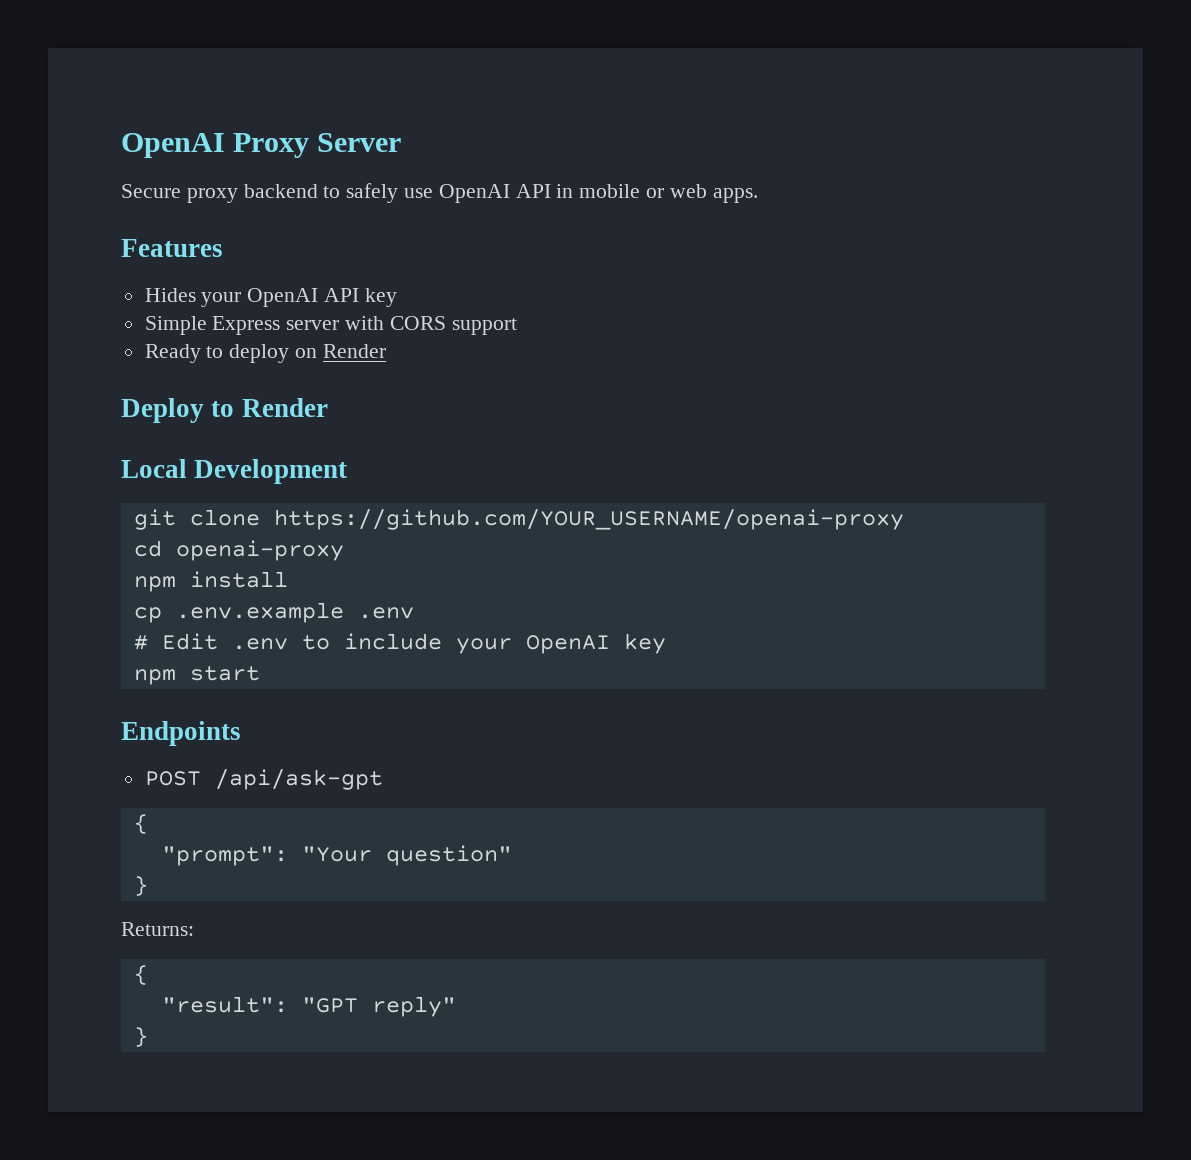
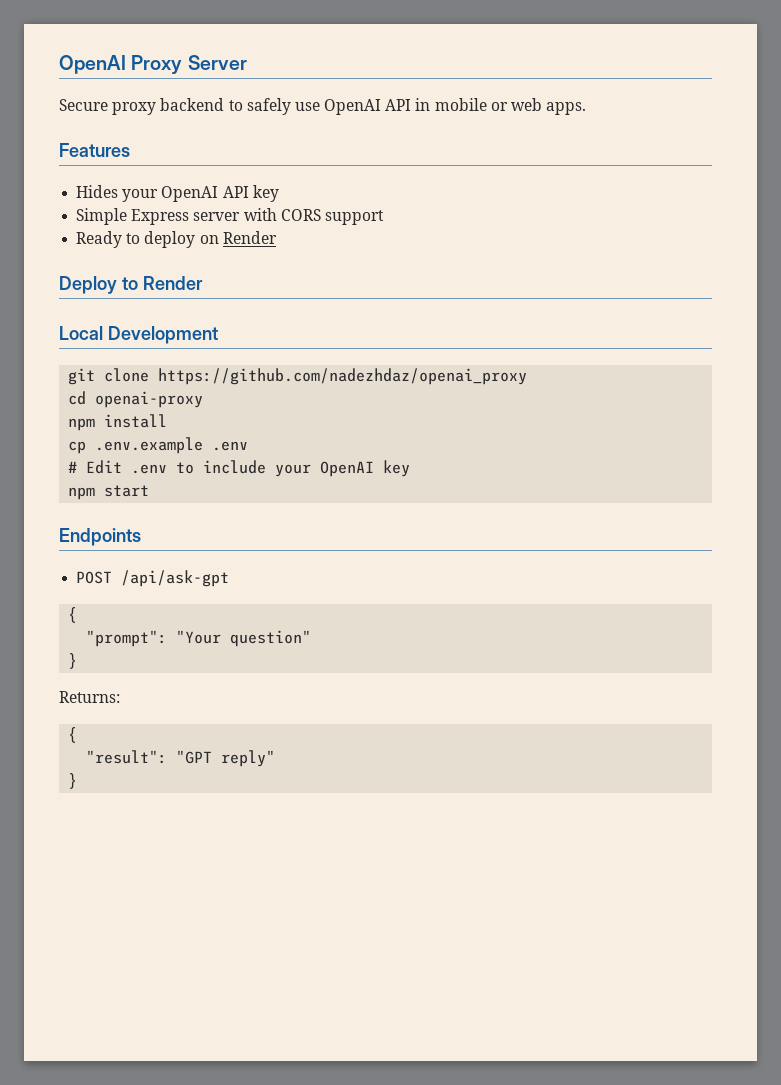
- git clone https://github.com/YOUR_USERNAME/openai-proxy
+ git clone https://github.com/nadezhdaz/openai_proxy

